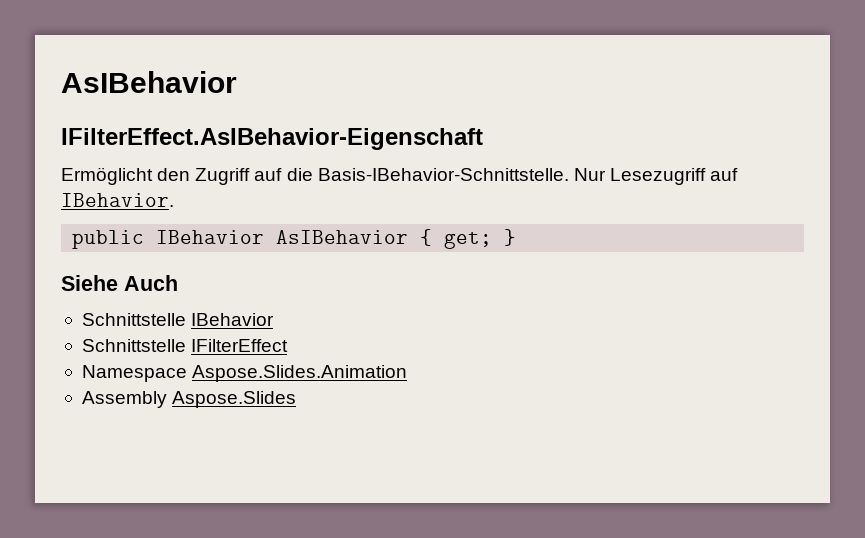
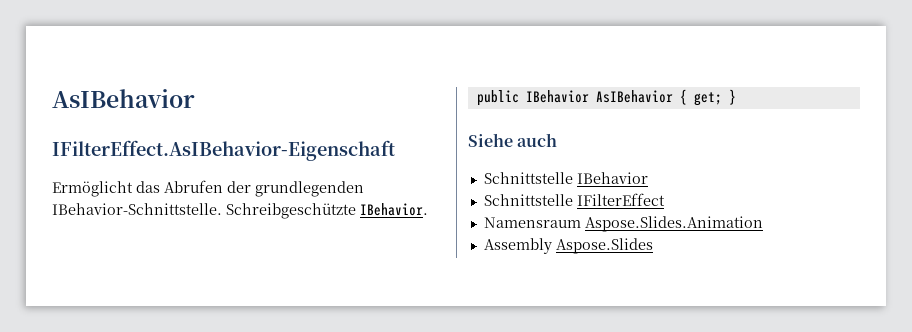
- Ermöglicht den Zugriff auf die Basis-IBehavior-Schnittstelle. Nur Lesezugriff auf IBehavior.
+ Ermöglicht das Abrufen der grundlegenden IBehavior-Schnittstelle. Schreibgeschützte IBehavior.
- Siehe Auch
+ Siehe auch
- Namespace Aspose.Slides.Animation
+ Namensraum Aspose.Slides.Animation

